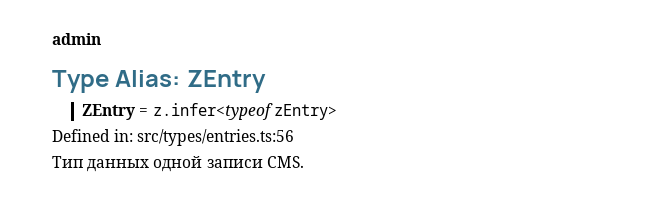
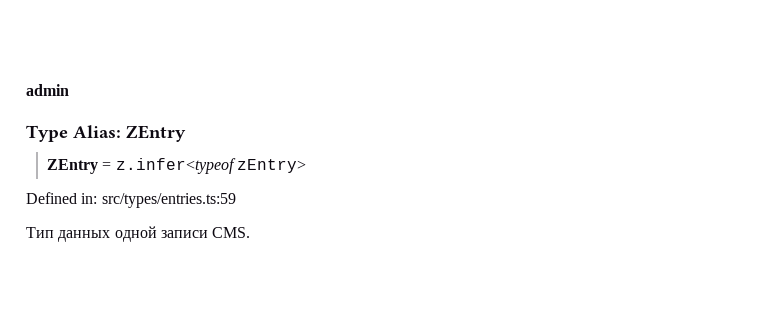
- Defined in: src/types/entries.ts:56
+ Defined in: src/types/entries.ts:59

